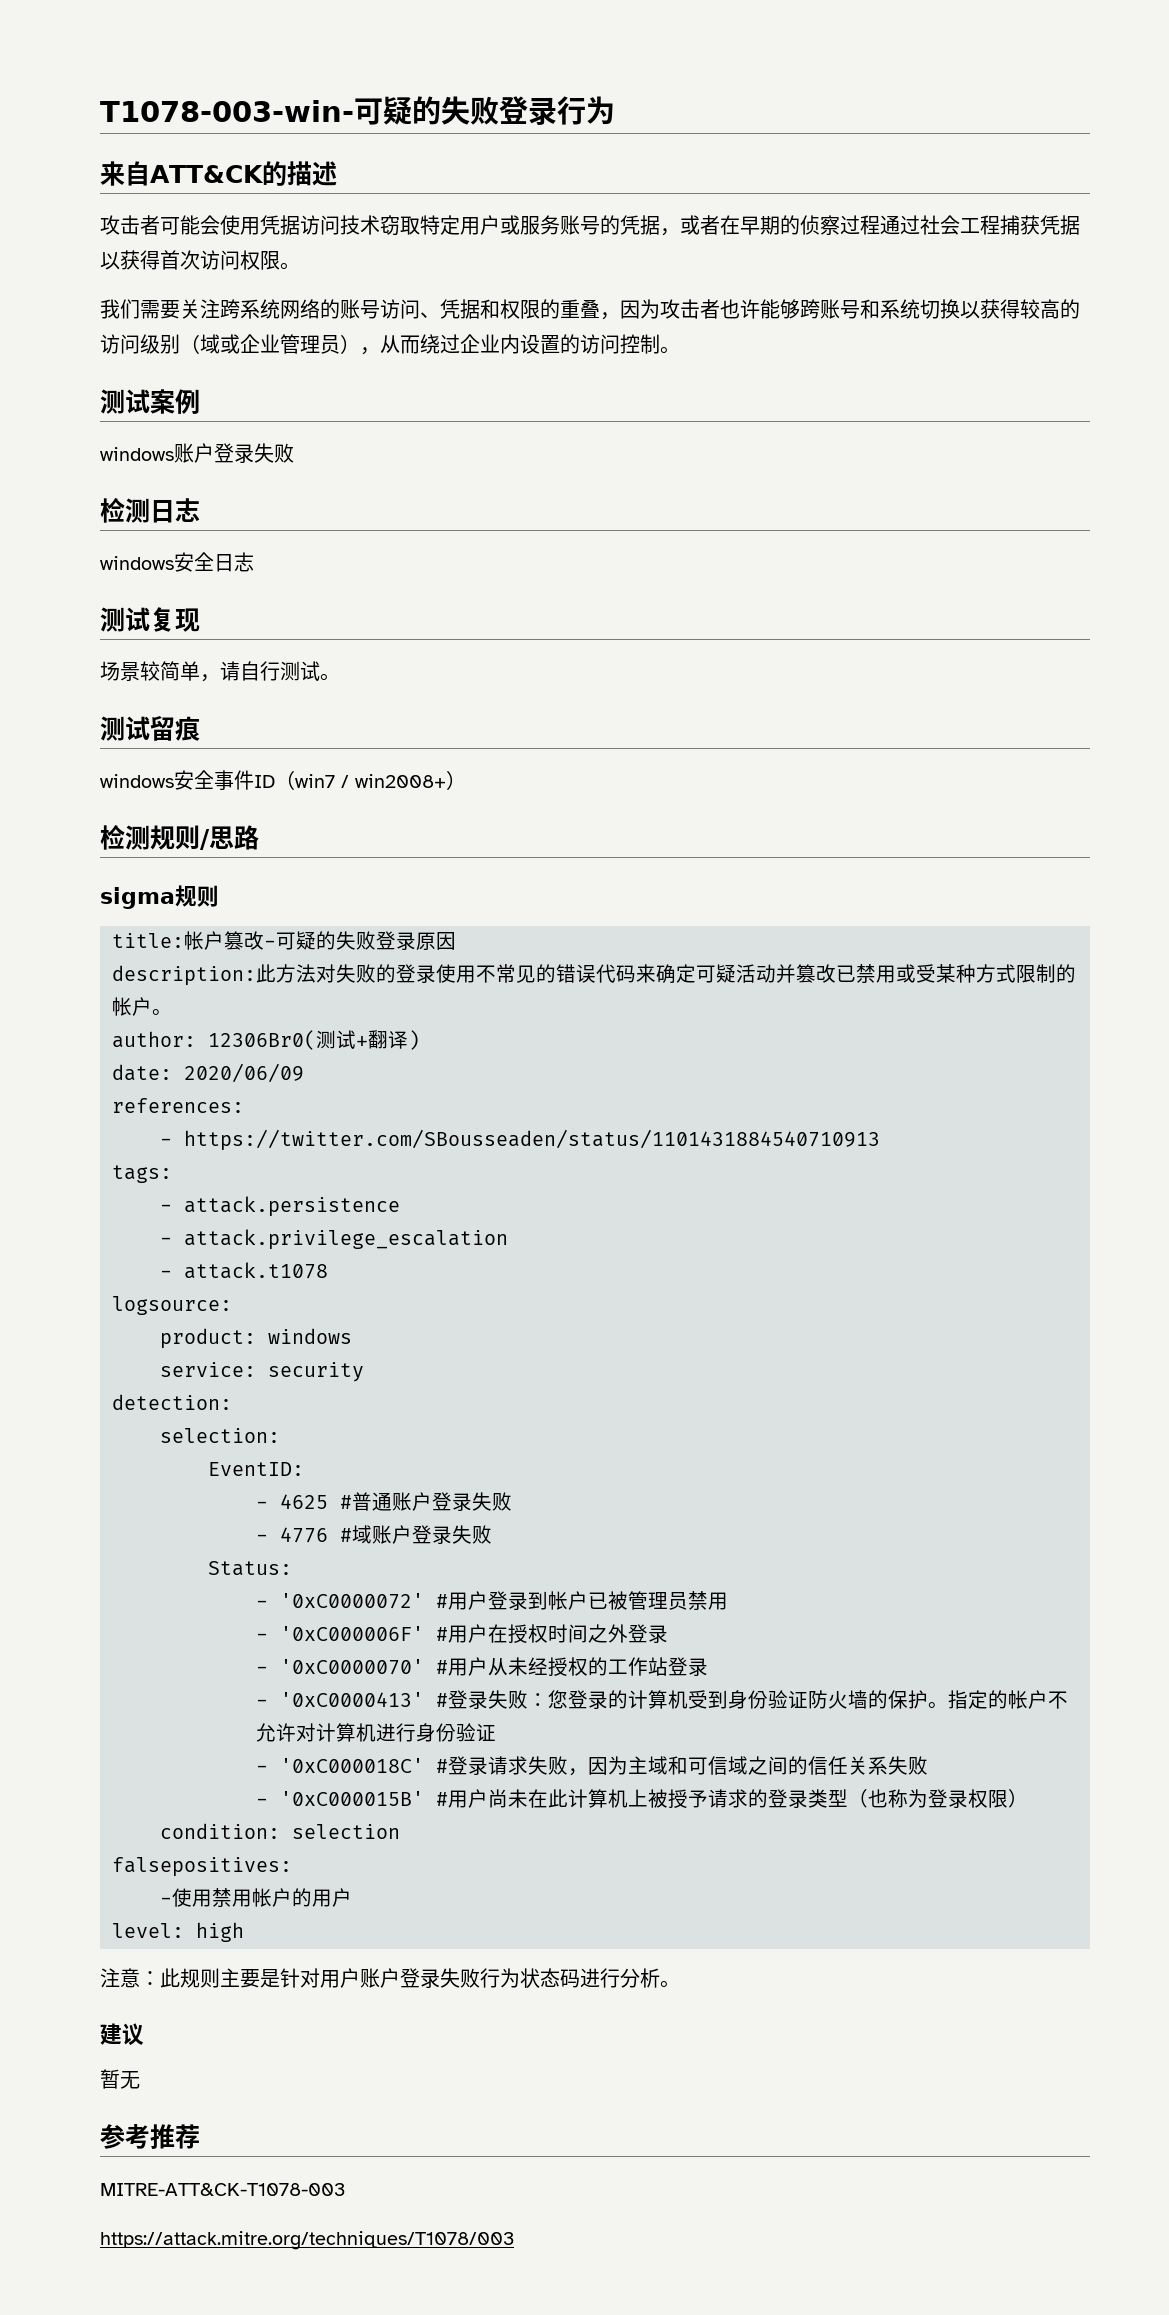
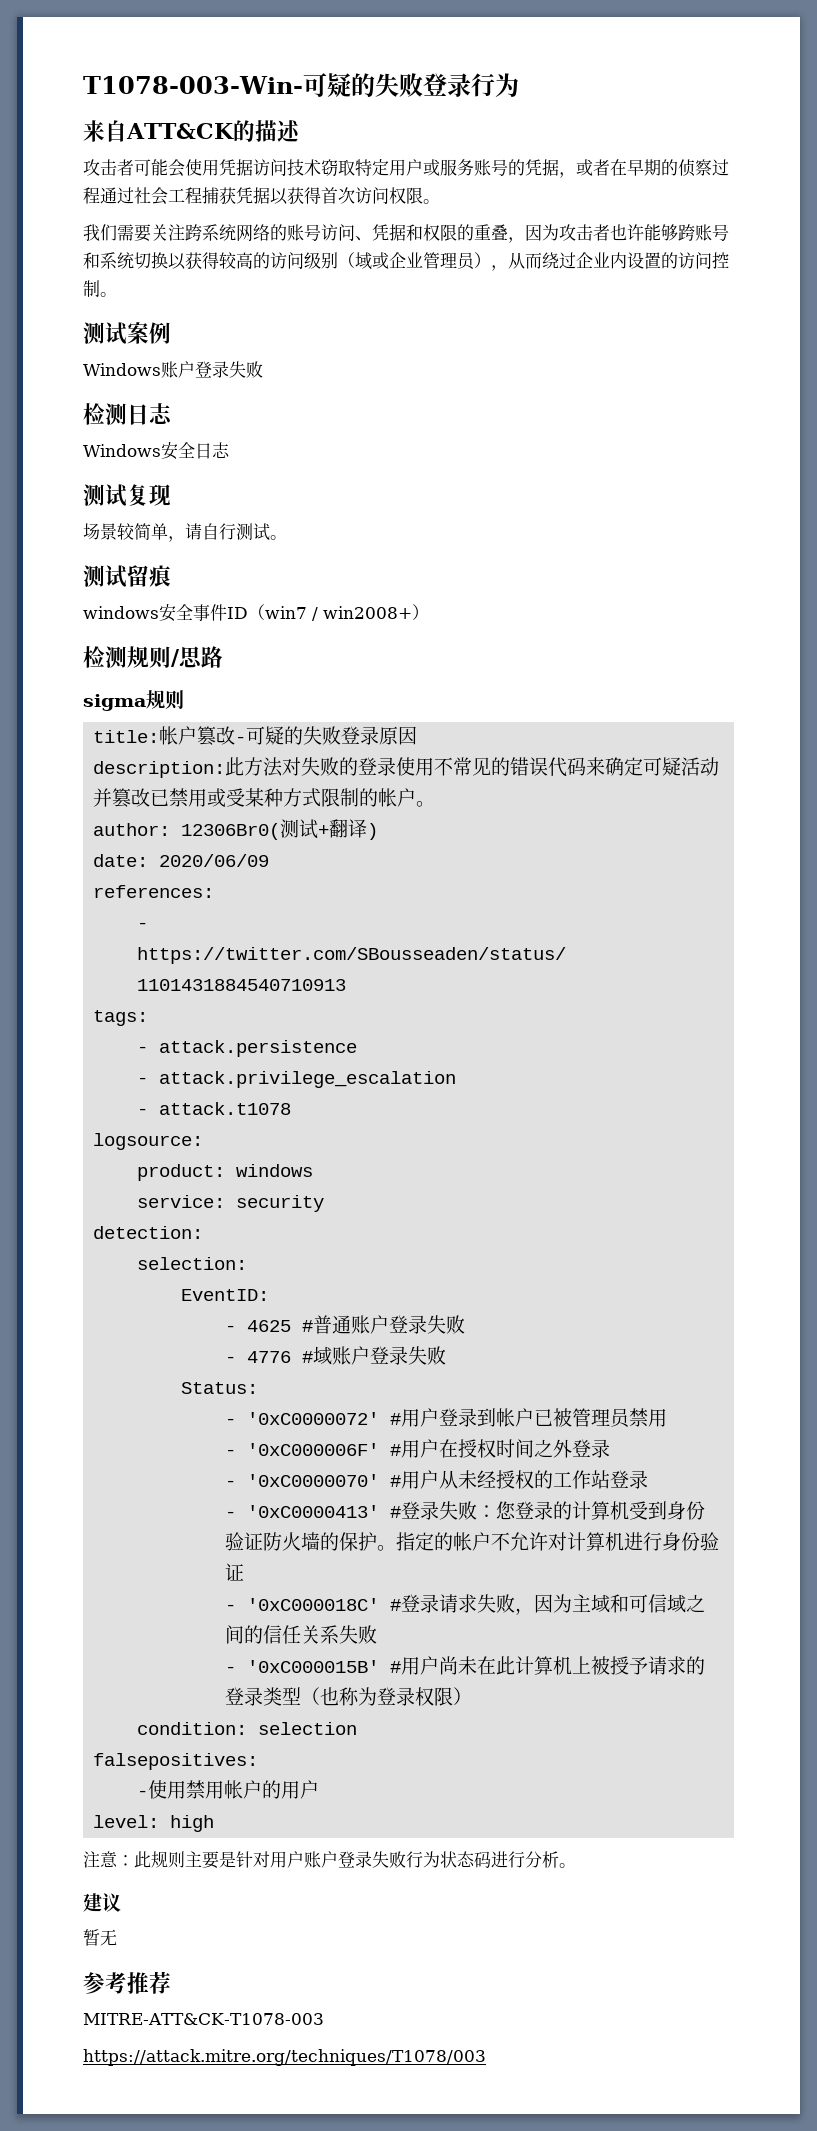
- T1078-003-win-可疑的失败登录行为
+ T1078-003-Win-可疑的失败登录行为
- windows账户登录失败
+ Windows账户登录失败
- windows安全日志
+ Windows安全日志

